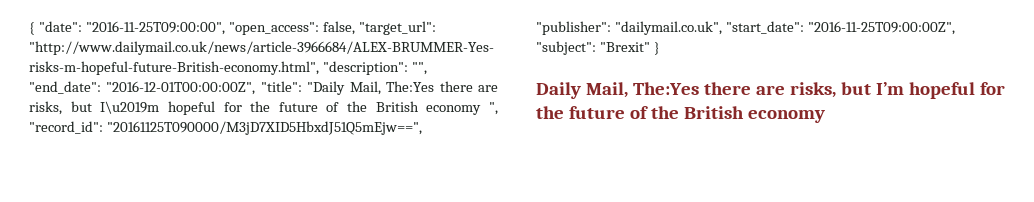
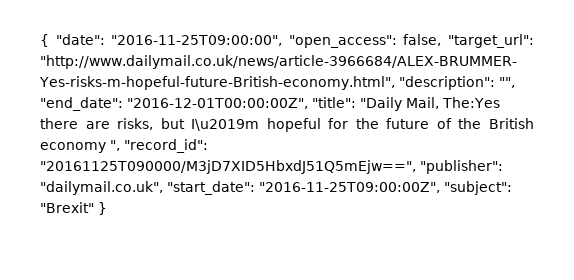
- Daily Mail, The:Yes there are risks, but I’m hopeful for the future of the British economy

